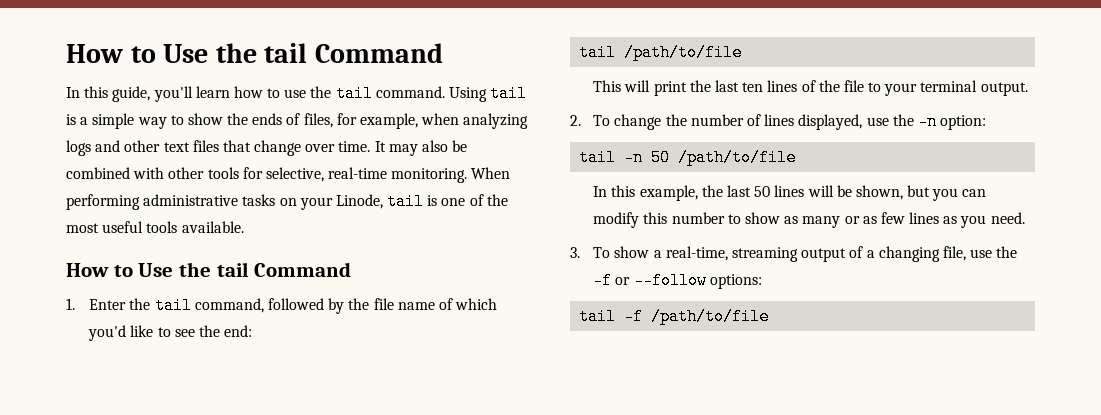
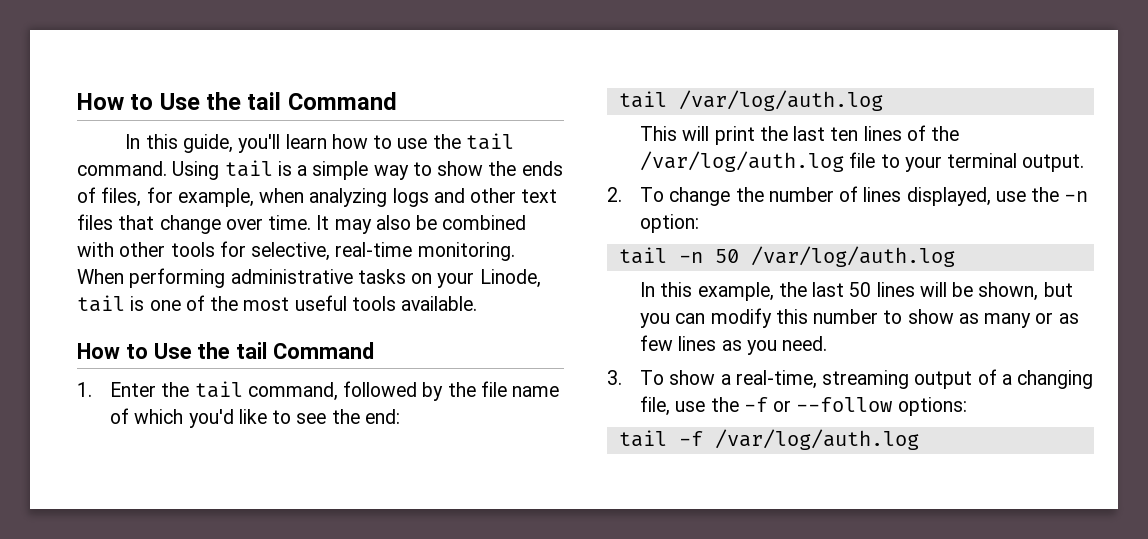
- tail /path/to/file
+ tail /var/log/auth.log
- This will print the last ten lines of the file to your terminal output.
+ This will print the last ten lines of the /var/log/auth.log file to your terminal output.
- tail -n 50 /path/to/file
+ tail -n 50 /var/log/auth.log
- tail -f /path/to/file
+ tail -f /var/log/auth.log

